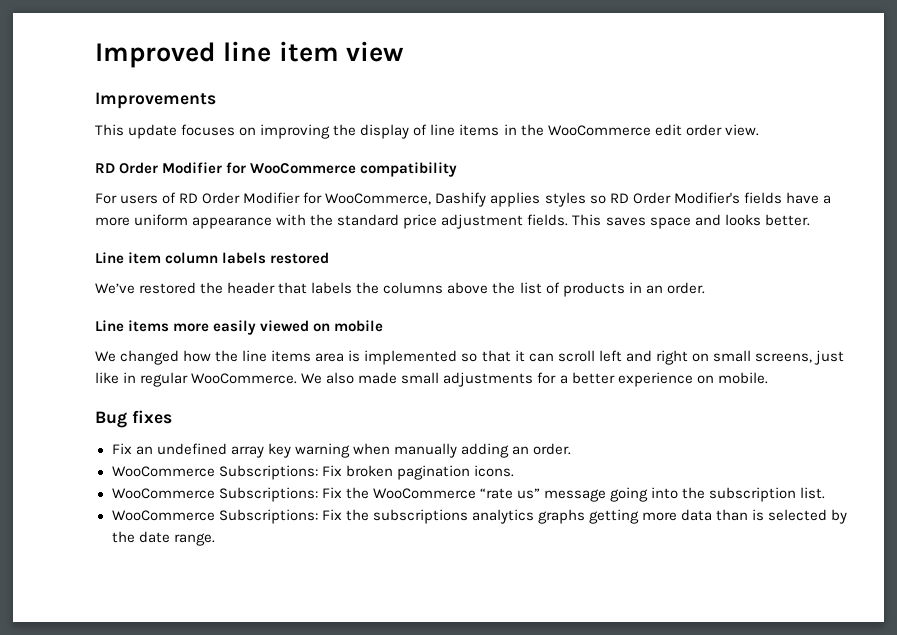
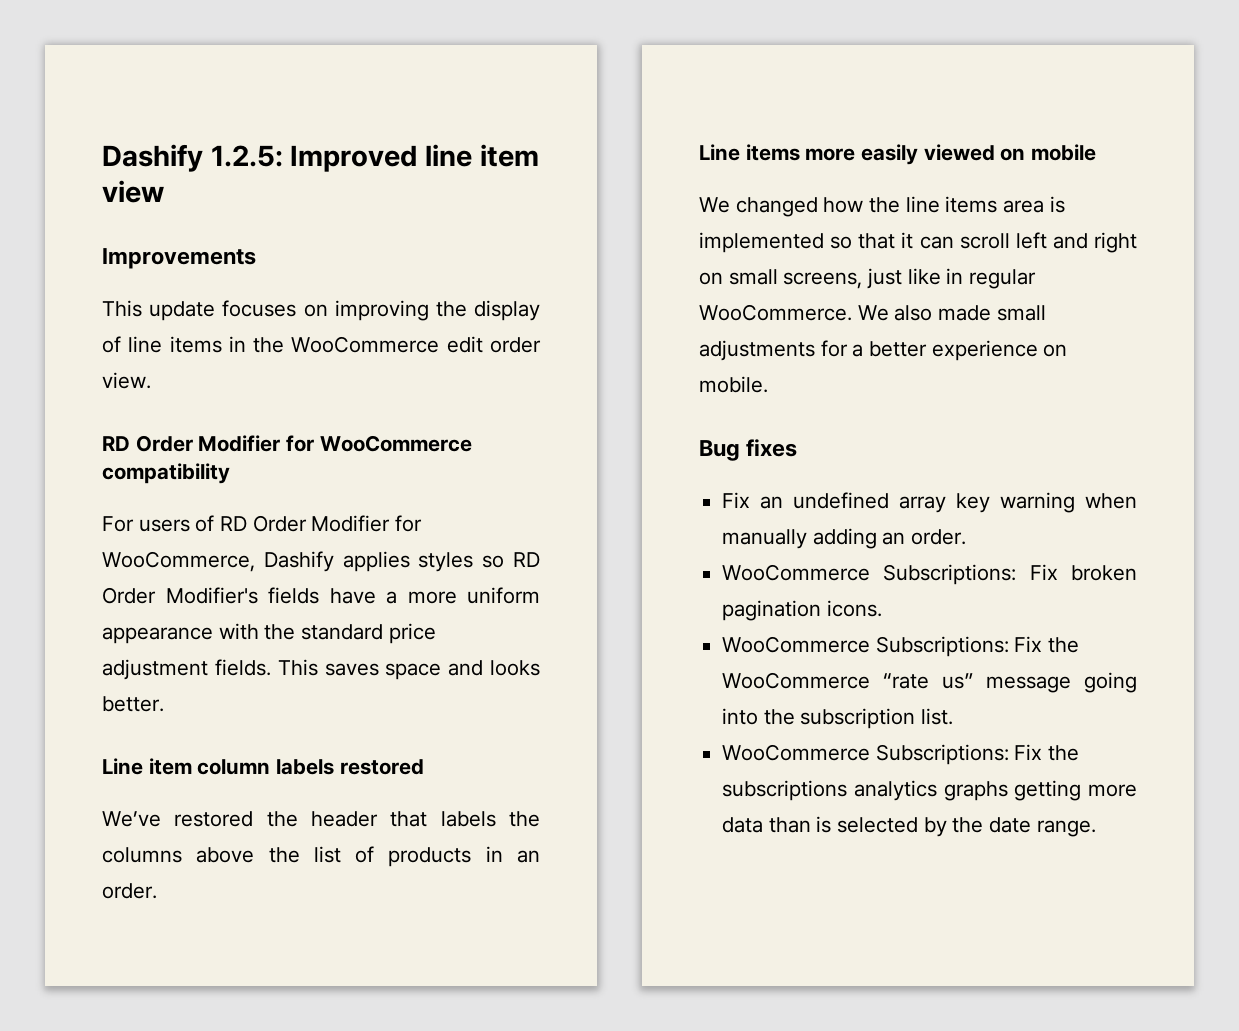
- Improved line item view
+ Dashify 1.2.5: Improved line item view

